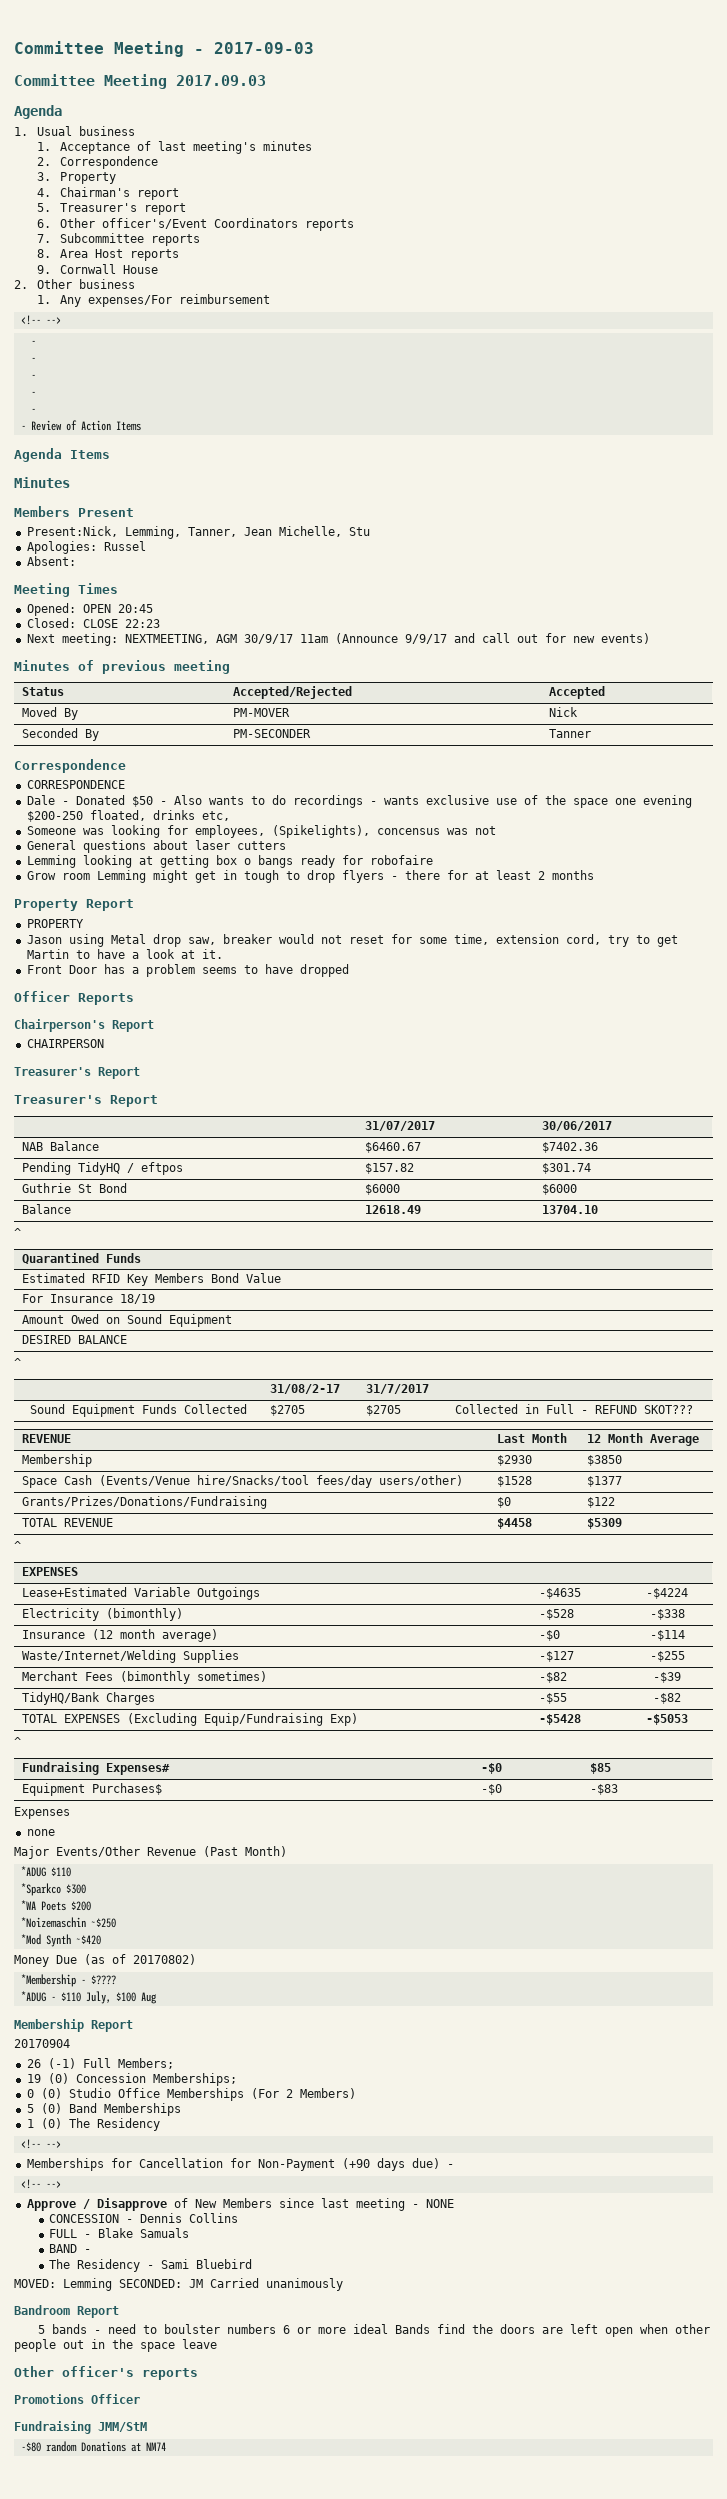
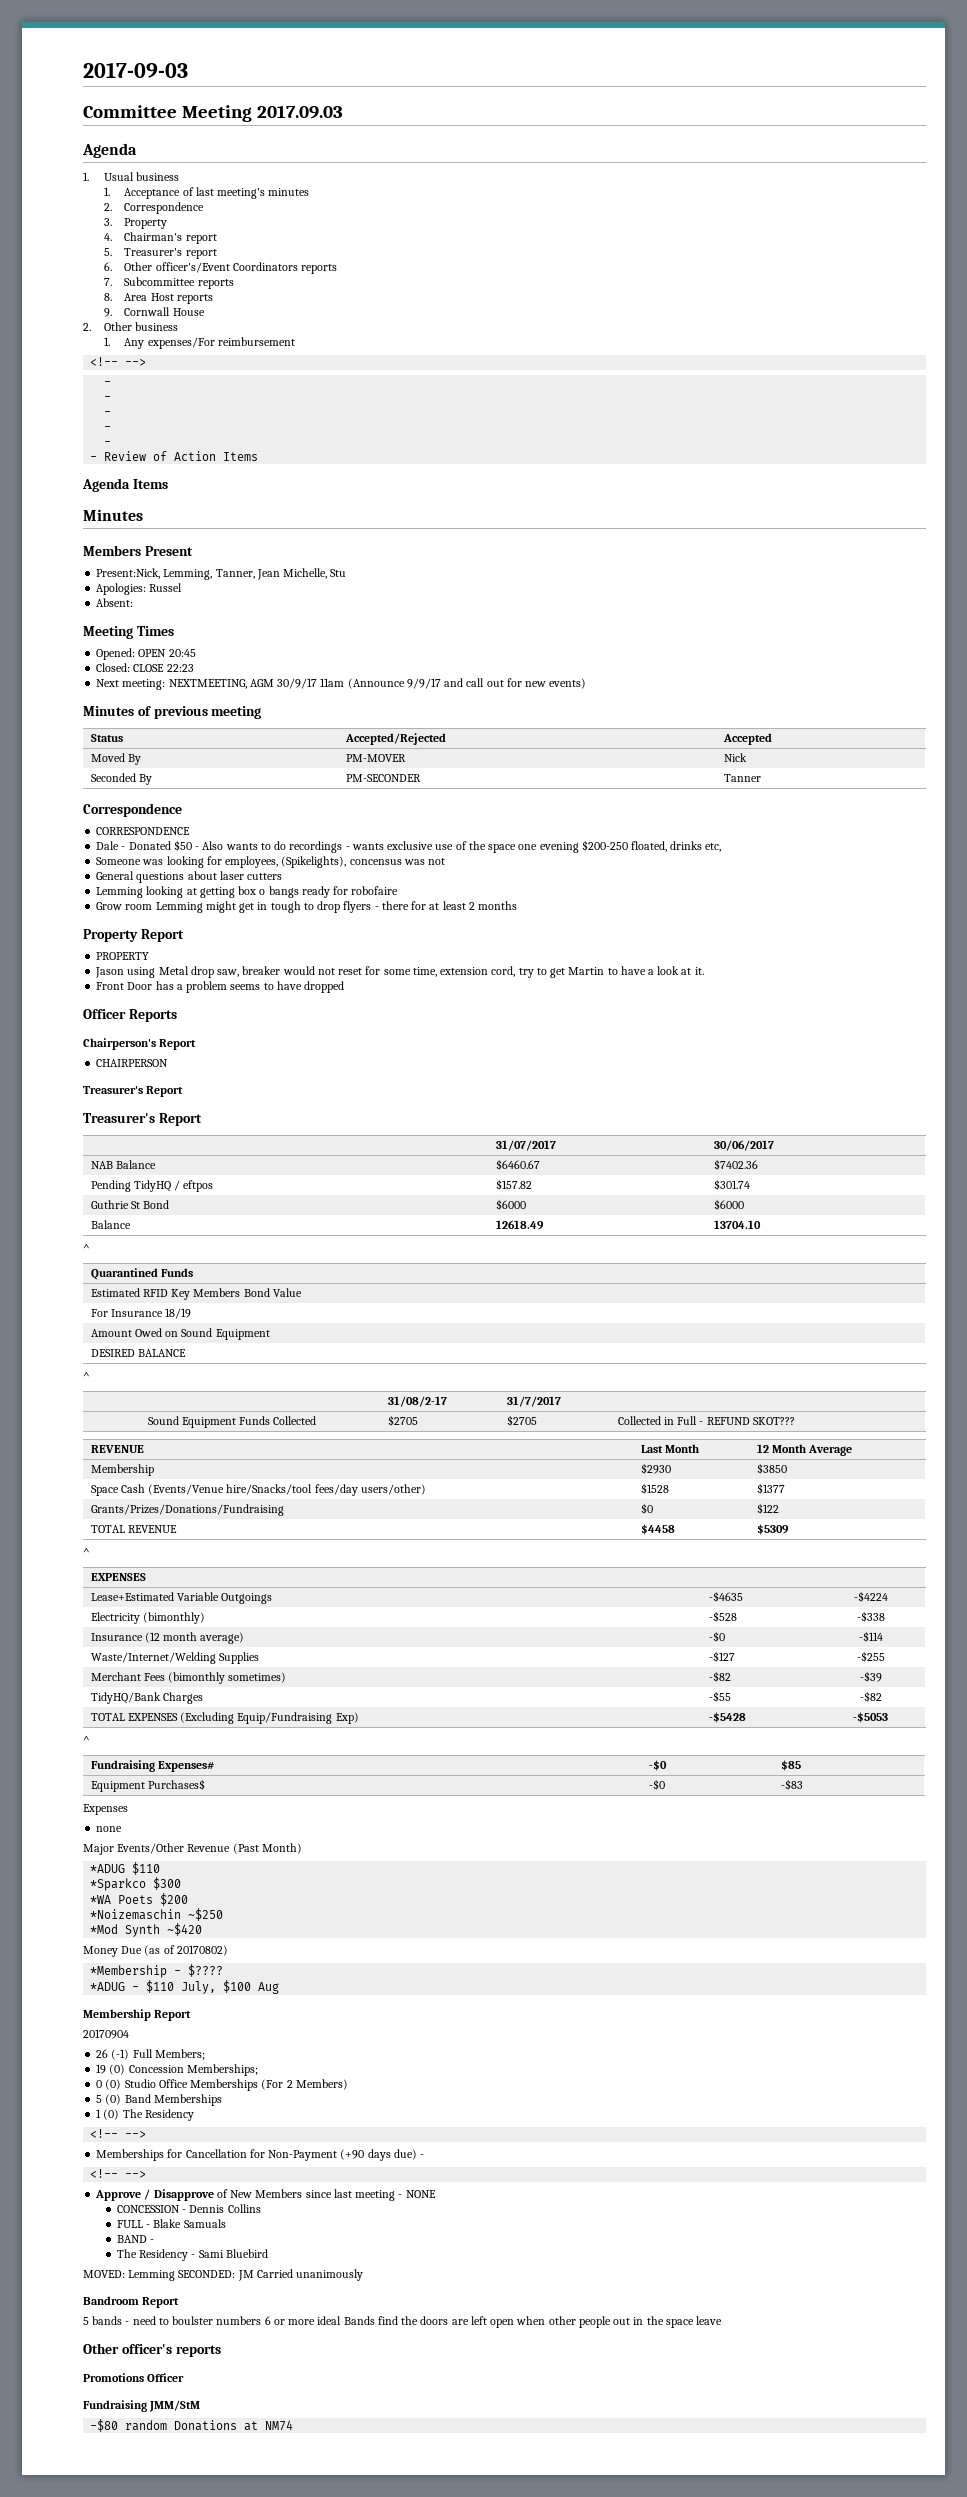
- Committee Meeting - 2017-09-03
+ 2017-09-03

